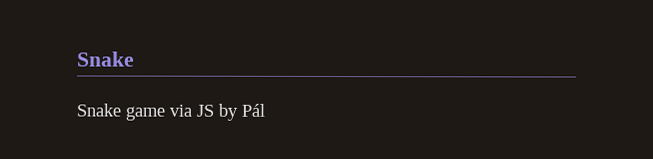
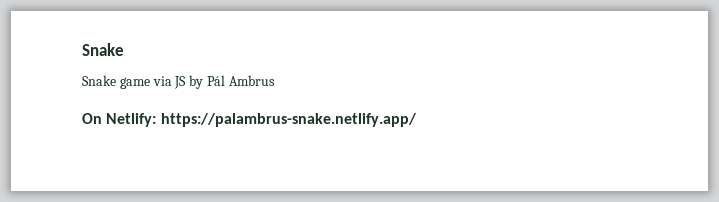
- Snake game via JS by Pál
+ Snake game via JS by Pál Ambrus
+ On Netlify: https://palambrus-snake.netlify.app/

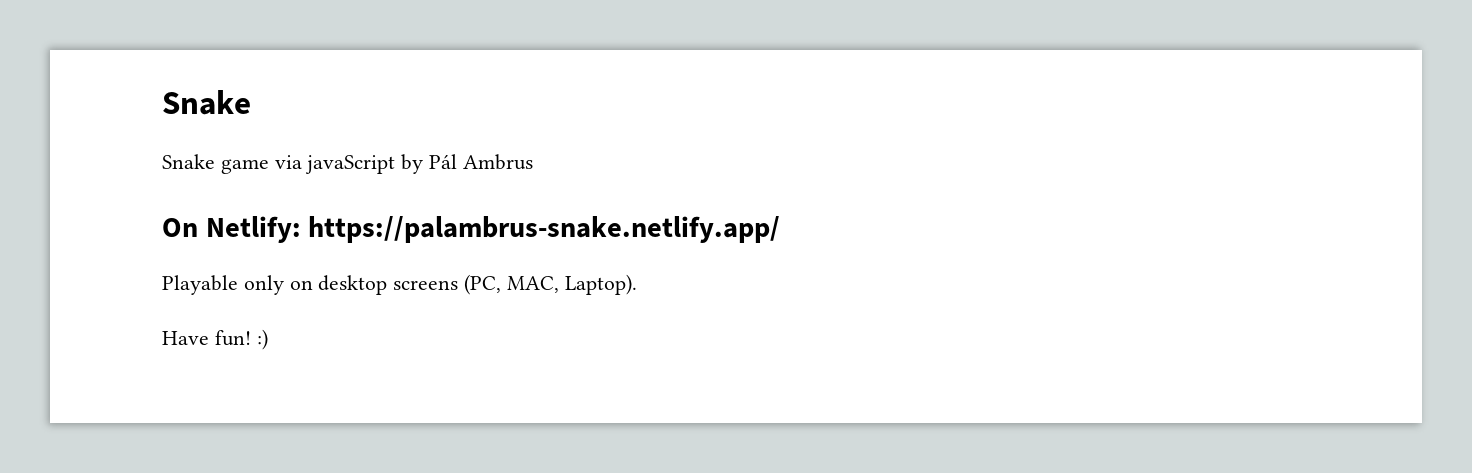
- Snake game via JS by Pál Ambrus
+ Snake game via javaScript by Pál Ambrus
+ Playable only on desktop screens (PC, MAC, Laptop).
+ Have fun! :)

